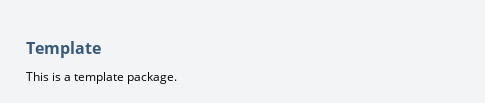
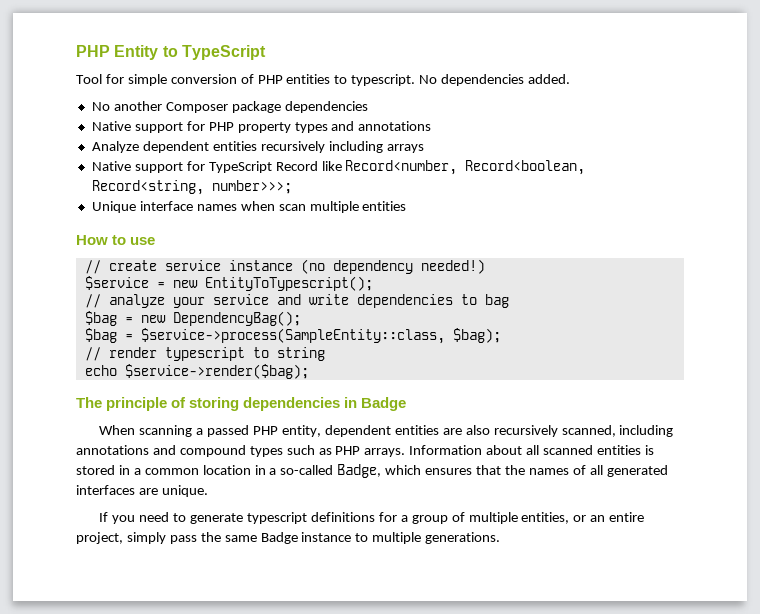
- Template
- This is a template package.
+ PHP Entity to TypeScript
+ Tool for simple conversion of PHP entities to typescript. No dependencies added.
+ No another Composer package dependencies
+ Native support for PHP property types and annotations
+ Analyze dependent entities recursively including arrays
+ Native support for TypeScript Record like Record<number, Record<boolean, Record<string, number>>>;
+ Unique interface names when scan multiple entities
+ How to use
+ // create service instance (no dependency needed!)
+ $service = new EntityToTypescript();
+ // analyze your service and write dependencies to bag
+ $bag = new DependencyBag();
+ $bag = $service->process(SampleEntity::class, $bag);
+ // render typescript to string
+ echo $service->render($bag);
+ The principle of storing dependencies in Badge
+ When scanning a passed PHP entity, dependent entities are also recursively scanned, including annotations and compound types such as PHP arrays. Information about all scanned entities is stored in a common location in a so-called Badge, which ensures that the names of all generated interfaces are unique.
+ If you need to generate typescript definitions for a group of multiple entities, or an entire project, simply pass the same Badge instance to multiple generations.

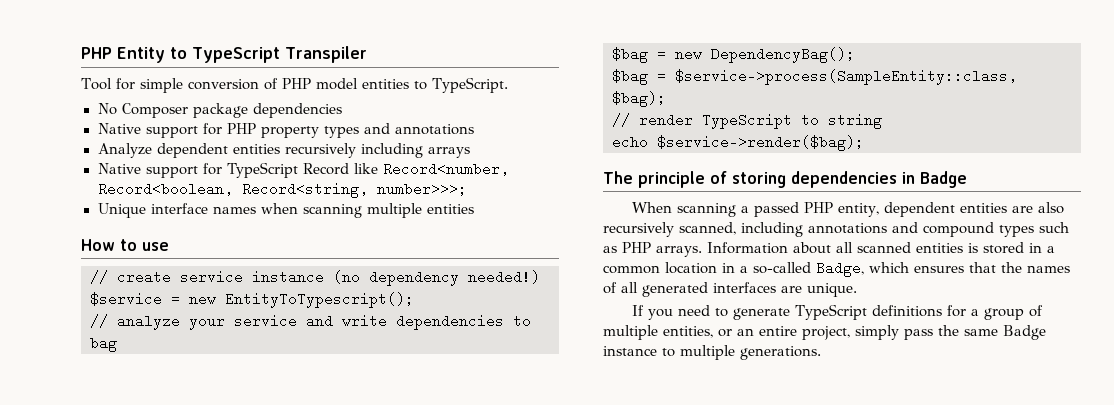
- PHP Entity to TypeScript
+ PHP Entity to TypeScript Transpiler
- Tool for simple conversion of PHP entities to typescript. No dependencies added.
- No another Composer package dependencies
+ Tool for simple conversion of PHP model entities to TypeScript.
+ No Composer package dependencies
- Unique interface names when scan multiple entities
+ Unique interface names when scanning multiple entities
- // render typescript to string
+ // render TypeScript to string
- If you need to generate typescript definitions for a group of multiple entities, or an entire project, simply pass the same Badge instance to multiple generations.
+ If you need to generate TypeScript definitions for a group of multiple entities, or an entire project, simply pass the same Badge instance to multiple generations.

